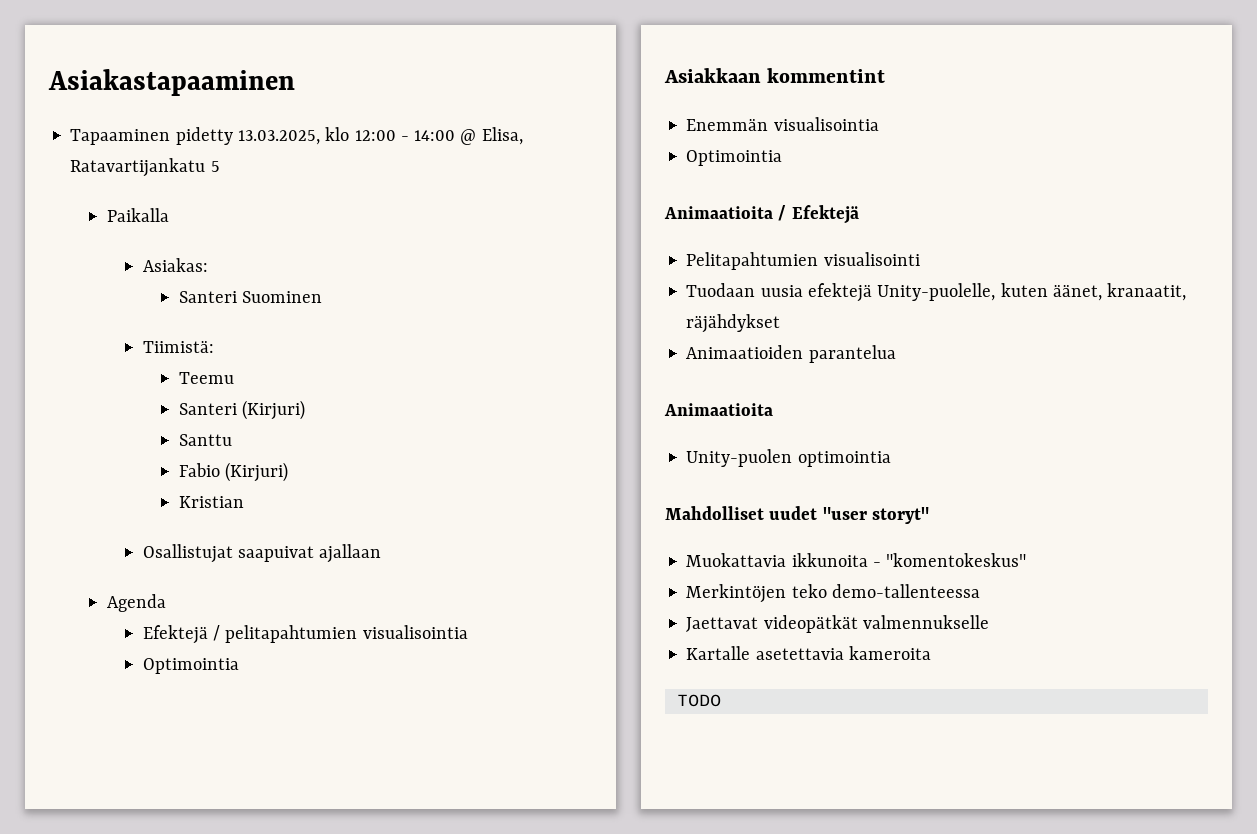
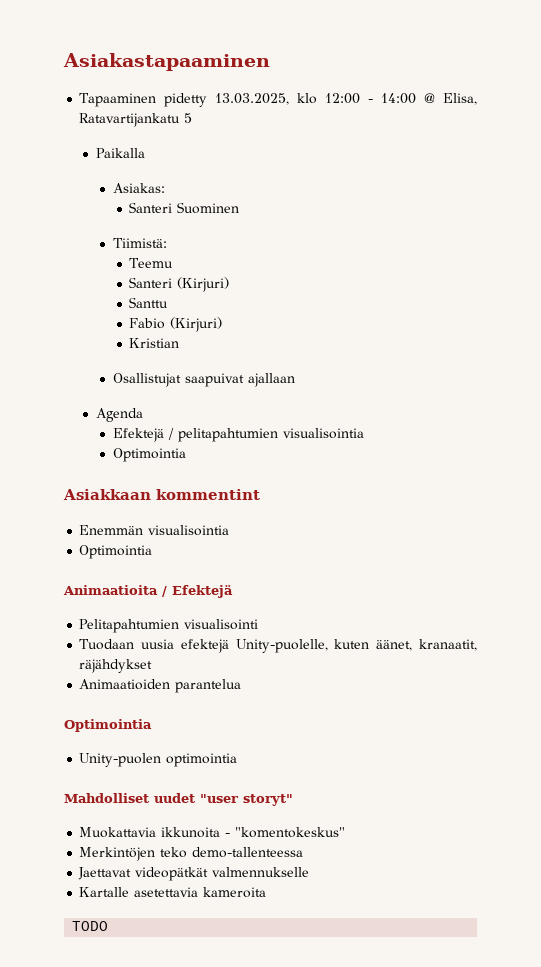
  Animaatioiden parantelua
- Animaatioita
+ Optimointia

